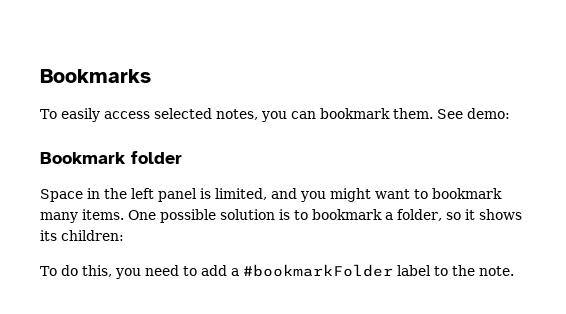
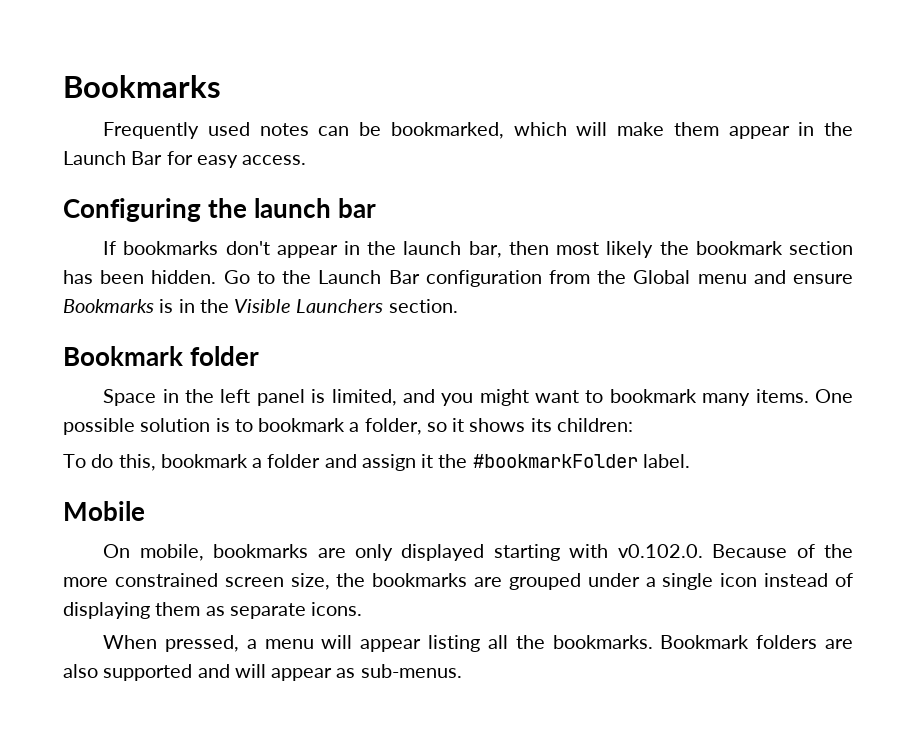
- To easily access selected notes, you can bookmark them. See demo:
+ Frequently used notes can be bookmarked, which will make them appear in the Launch Bar for easy access.
+ Configuring the launch bar
+ If bookmarks don't appear in the launch bar, then most likely the bookmark section has been hidden. Go to the Launch Bar configuration from the Global menu and ensure Bookmarks is in the Visible Launchers section.
- To do this, you need to add a #bookmarkFolder label to the note.
+ To do this, bookmark a folder and assign it the #bookmarkFolder label.
+ Mobile
+ On mobile, bookmarks are only displayed starting with v0.102.0. Because of the more constrained screen size, the bookmarks are grouped under a single icon instead of displaying them as separate icons.
+ When pressed, a menu will appear listing all the bookmarks. Bookmark folders are also supported and will appear as sub-menus.

